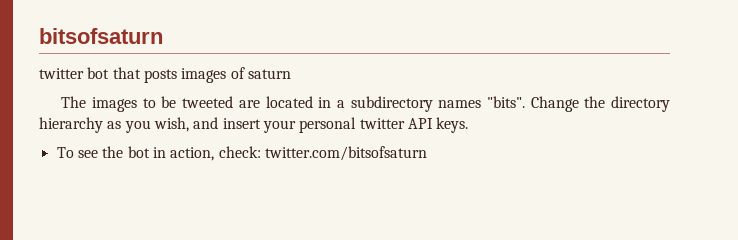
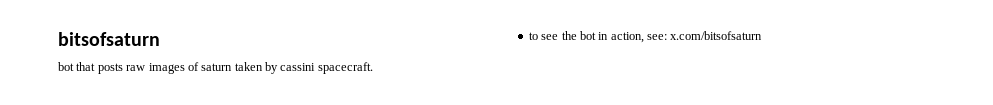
- twitter bot that posts images of saturn
- The images to be tweeted are located in a subdirectory names "bits". Change the directory hierarchy as you wish, and insert your personal twitter API keys.
- To see the bot in action, check: twitter.com/bitsofsaturn
+ bot that posts raw images of saturn taken by cassini spacecraft.
+ to see the bot in action, see: x.com/bitsofsaturn

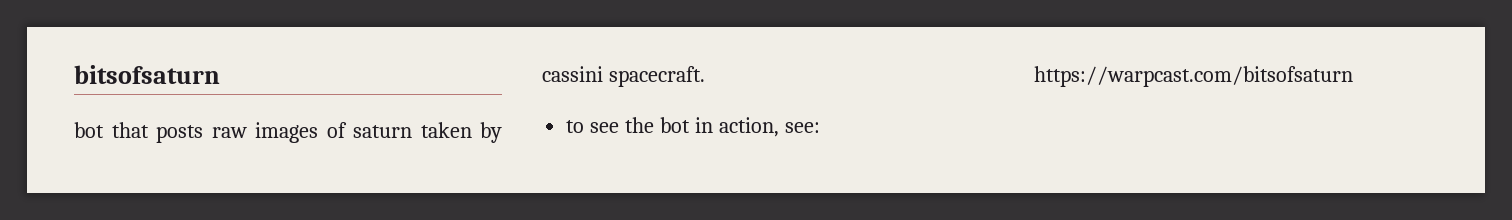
- to see the bot in action, see: x.com/bitsofsaturn
+ to see the bot in action, see: https://warpcast.com/bitsofsaturn

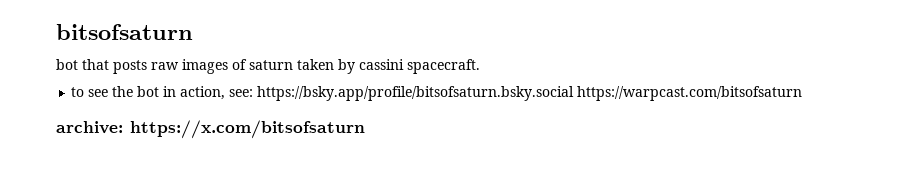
- to see the bot in action, see: https://warpcast.com/bitsofsaturn
+ to see the bot in action, see: https://bsky.app/profile/bitsofsaturn.bsky.social https://warpcast.com/bitsofsaturn
+ archive: https://x.com/bitsofsaturn

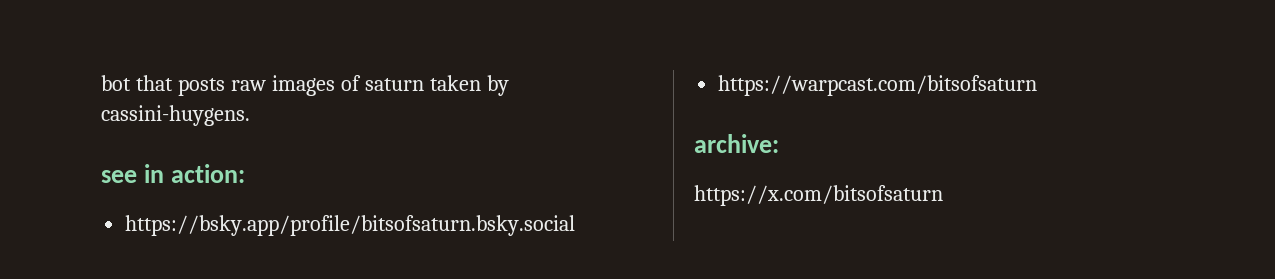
- bitsofsaturn
- bot that posts raw images of saturn taken by cassini spacecraft.
- to see the bot in action, see: https://bsky.app/profile/bitsofsaturn.bsky.social https://warpcast.com/bitsofsaturn
+ bot that posts raw images of saturn taken by cassini-huygens.
+ see in action:
+ https://bsky.app/profile/bitsofsaturn.bsky.social
+ https://warpcast.com/bitsofsaturn
- archive: https://x.com/bitsofsaturn
+ archive:
+ https://x.com/bitsofsaturn

